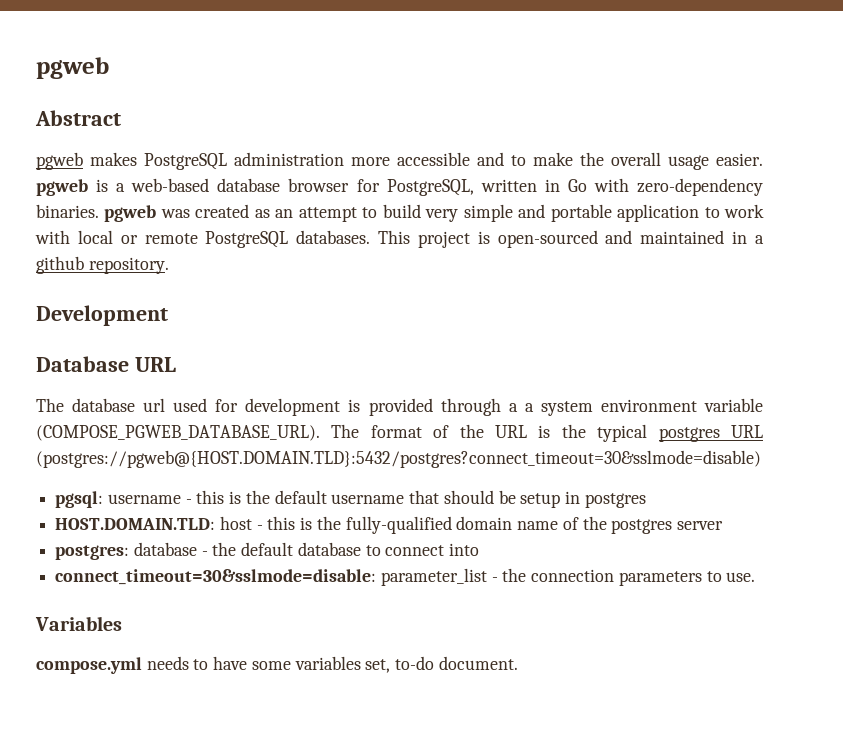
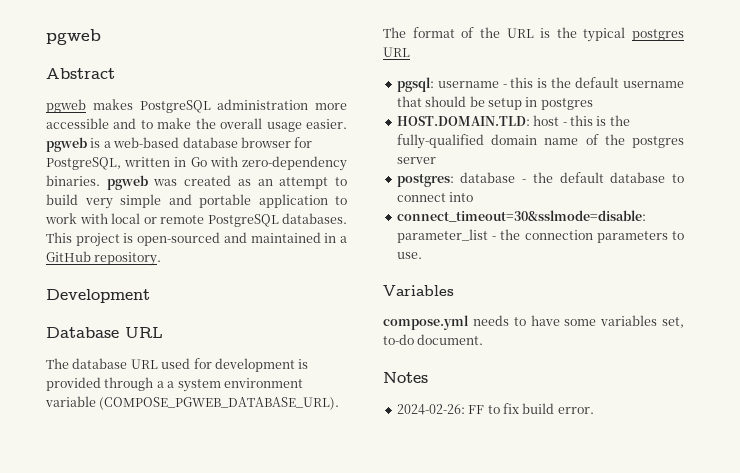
- This project is open-sourced and maintained in a github repository.
+ This project is open-sourced and maintained in a GitHub repository.
- The database url used for development is provided through a a system environment variable (COMPOSE_PGWEB_DATABASE_URL).
+ The database URL used for development is provided through a a system environment variable (COMPOSE_PGWEB_DATABASE_URL).
- The format of the URL is the typical postgres URL (postgres://pgweb@{HOST.DOMAIN.TLD}:5432/postgres?connect_timeout=30&sslmode=disable)
+ The format of the URL is the typical postgres URL
+ Notes
+ 2024-02-26: FF to fix build error.

